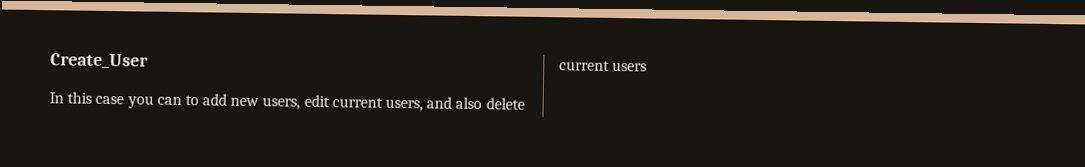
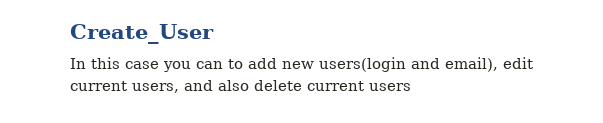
- In this case you can to add new users, edit current users, and also delete current users
+ In this case you can to add new users(login and email), edit current users, and also delete current users

